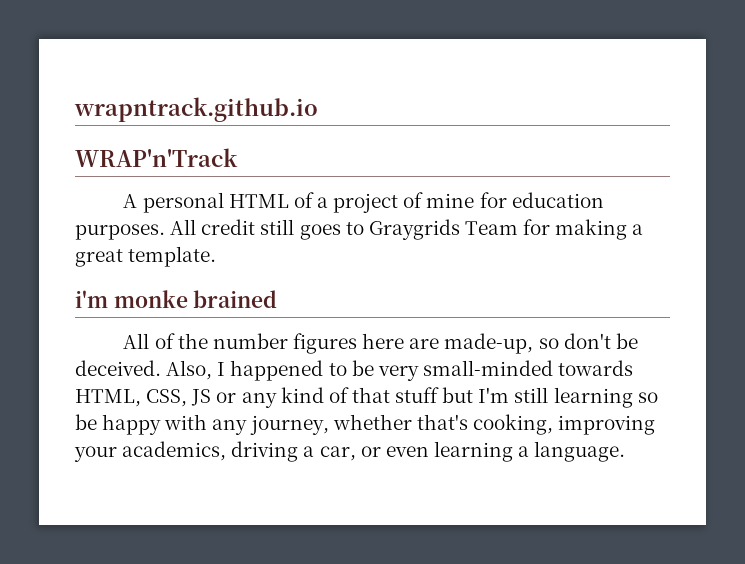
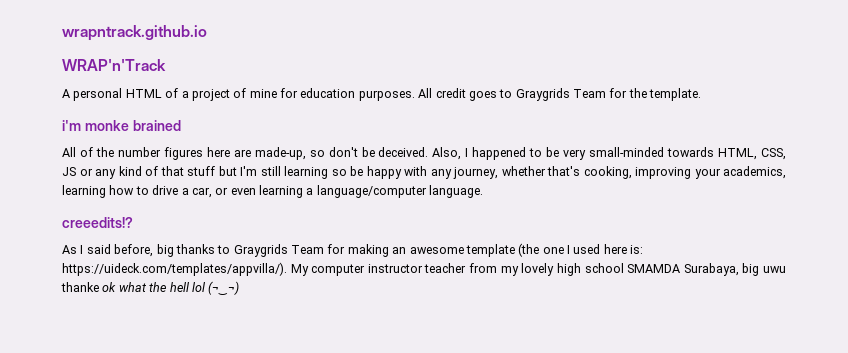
- All credit still goes to Graygrids Team for making a great template.
+ All credit goes to Graygrids Team for the template.
- Also, I happened to be very small-minded towards HTML, CSS, JS or any kind of that stuff but I'm still learning so be happy with any journey, whether that's cooking, improving your academics, driving a car, or even learning a language.
+ Also, I happened to be very small-minded towards HTML, CSS, JS or any kind of that stuff but I'm still learning so be happy with any journey, whether that's cooking, improving your academics, learning how to drive a car, or even learning a language/computer language.
+ creeedits!?
+ As I said before, big thanks to Graygrids Team for making an awesome template (the one I used here is: https://uideck.com/templates/appvilla/). My computer instructor teacher from my lovely high school SMAMDA Surabaya, big uwu thanke ok what the hell lol (¬‿¬)

